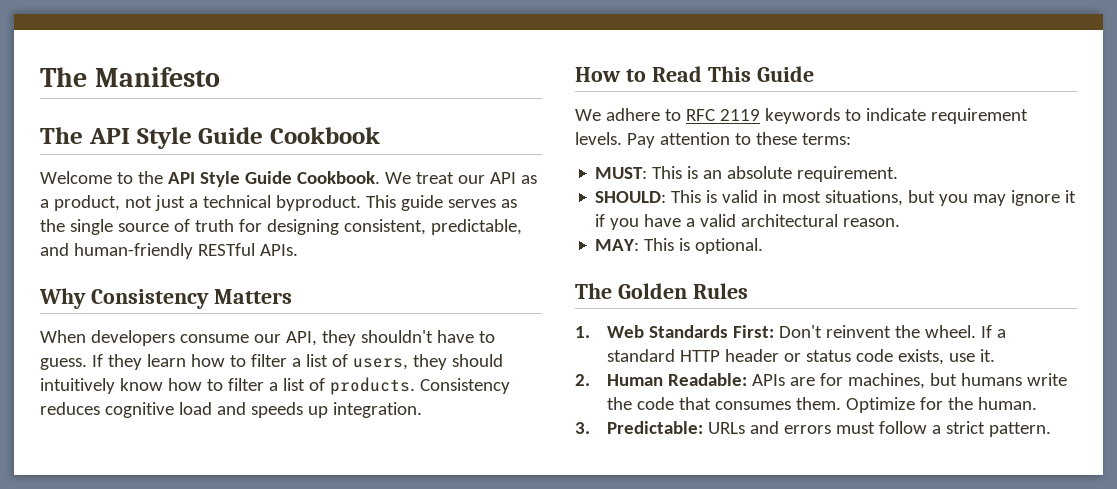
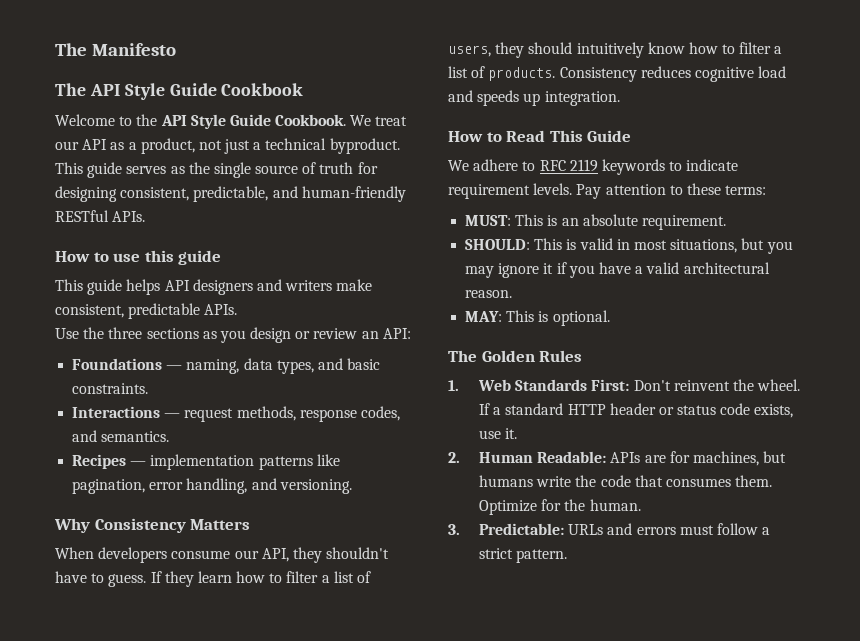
+ How to use this guide
+ This guide helps API designers and writers make consistent, predictable APIs.
+ Use the three sections as you design or review an API:
+ Foundations — naming, data types, and basic constraints.
+ Interactions — request methods, response codes, and semantics.
+ Recipes — implementation patterns like pagination, error handling, and versioning.

